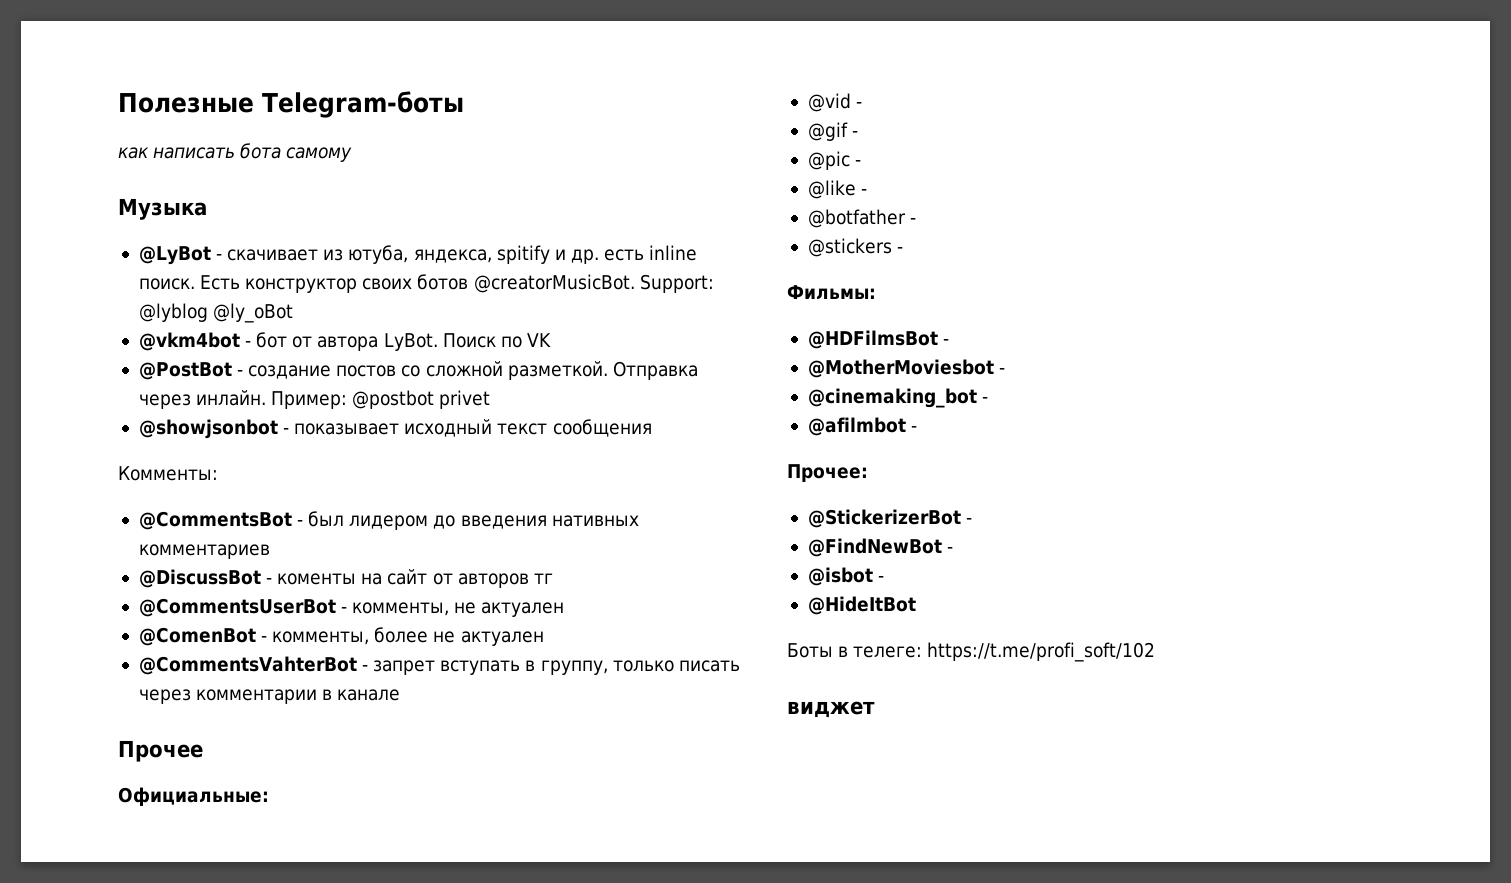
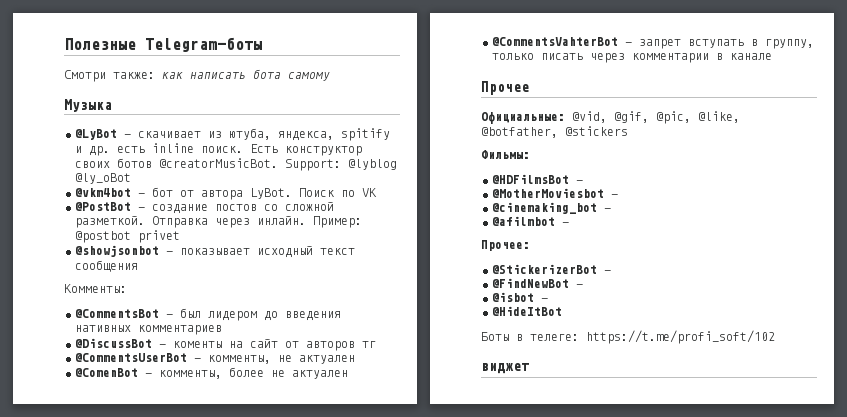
- как написать бота самому
+ Смотри также: как написать бота самому
- Официальные:
- @vid -
- @gif -
- @pic -
- @like -
- @botfather -
- @stickers -
+ Официальные: @vid, @gif, @pic, @like, @botfather, @stickers

